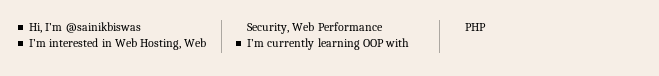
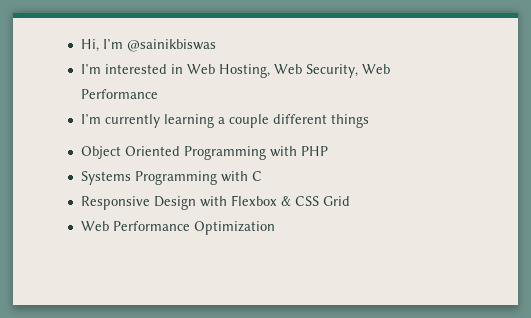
- I’m currently learning OOP with PHP
+ I’m currently learning a couple different things
+ Object Oriented Programming with PHP
+ Systems Programming with C
+ Responsive Design with Flexbox & CSS Grid
+ Web Performance Optimization

